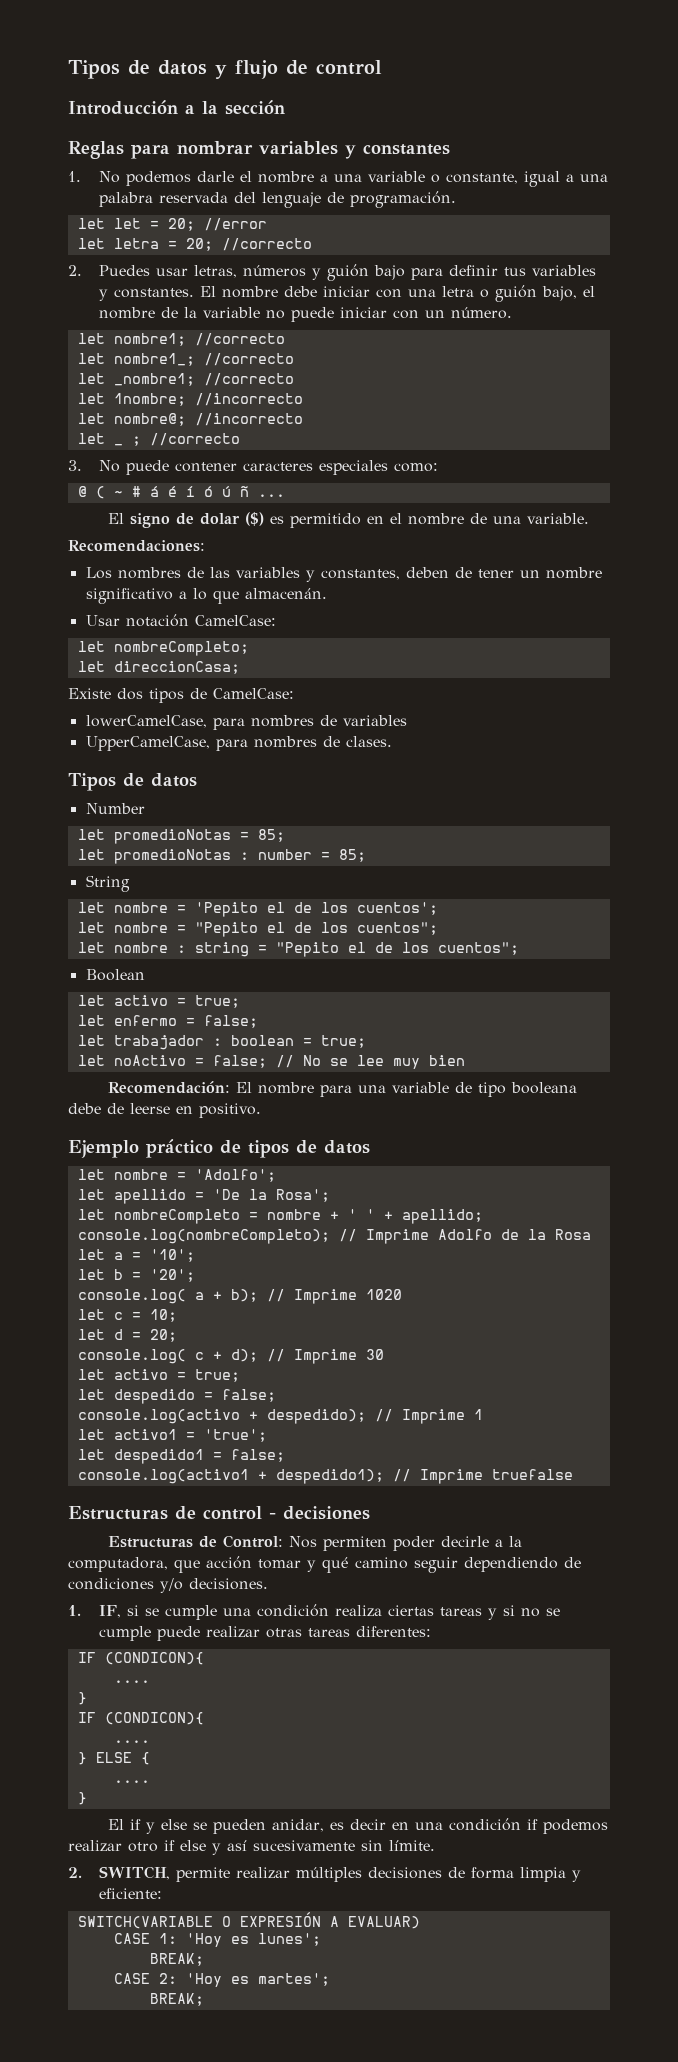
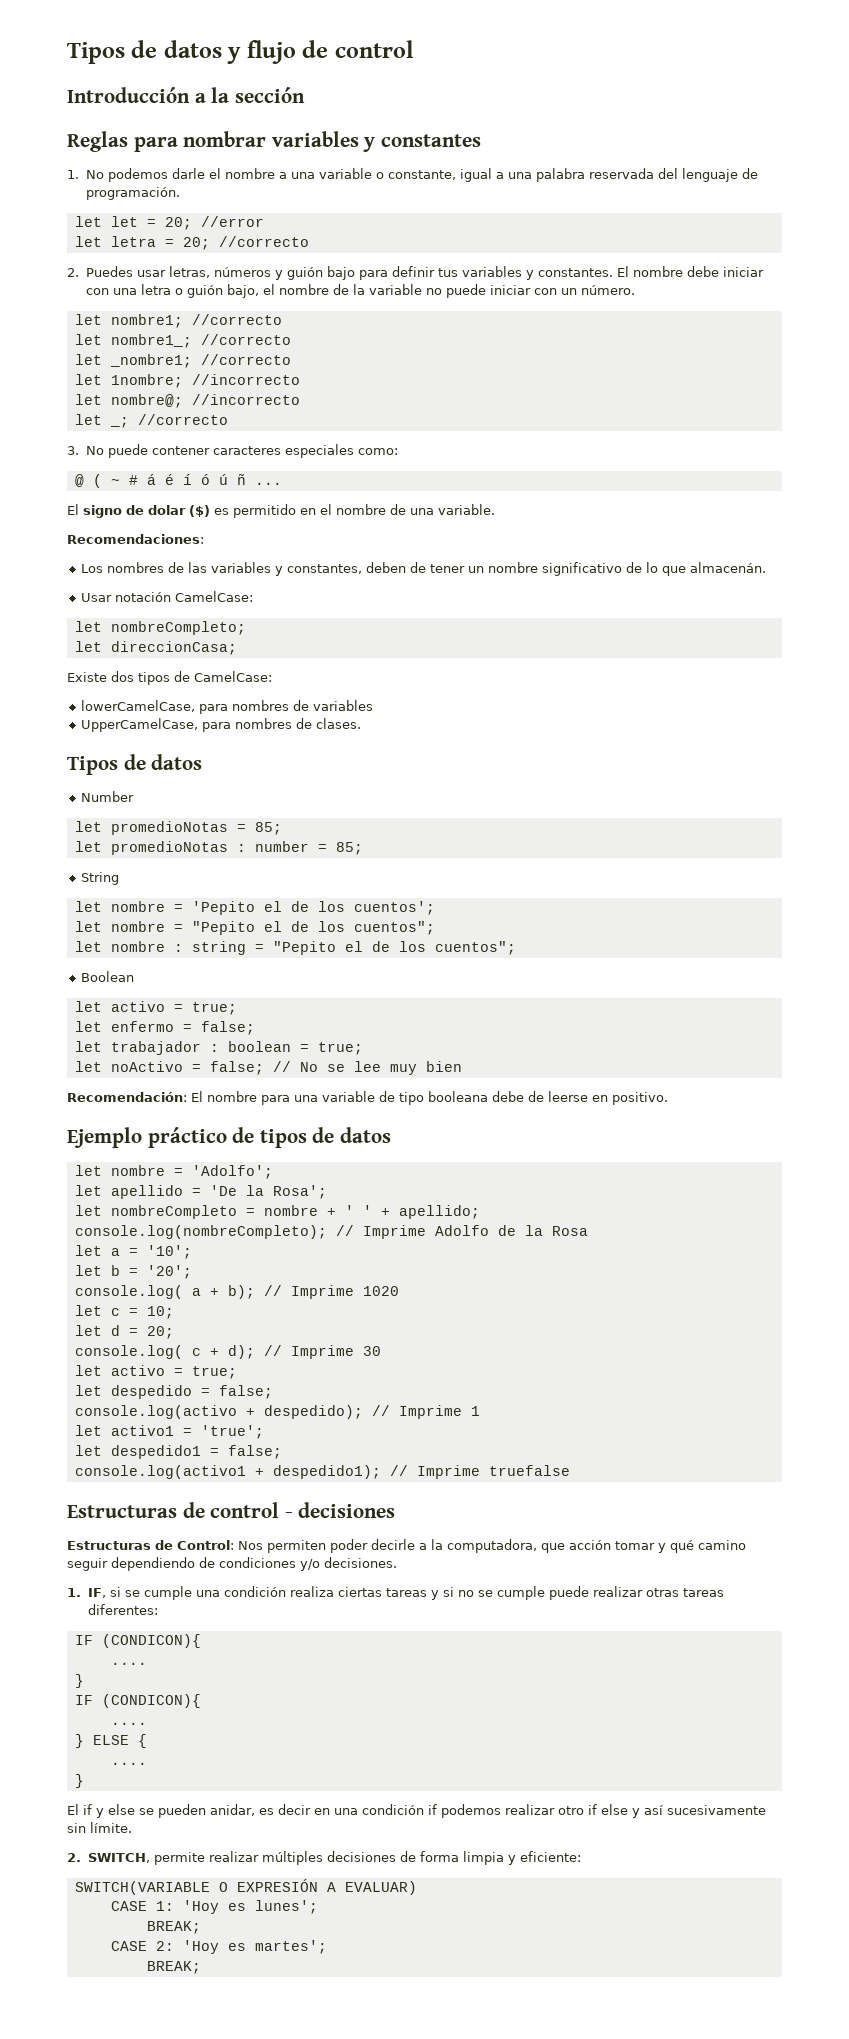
- let _ ; //correcto
+ let _; //correcto
- Los nombres de las variables y constantes, deben de tener un nombre significativo a lo que almacenán.
+ Los nombres de las variables y constantes, deben de tener un nombre significativo de lo que almacenán.

